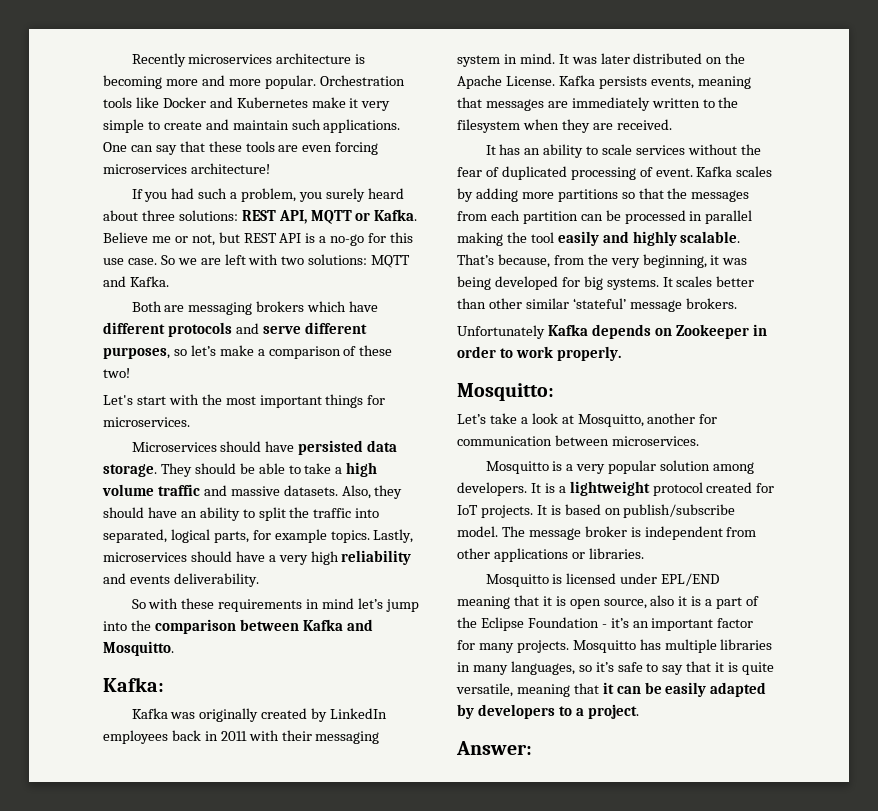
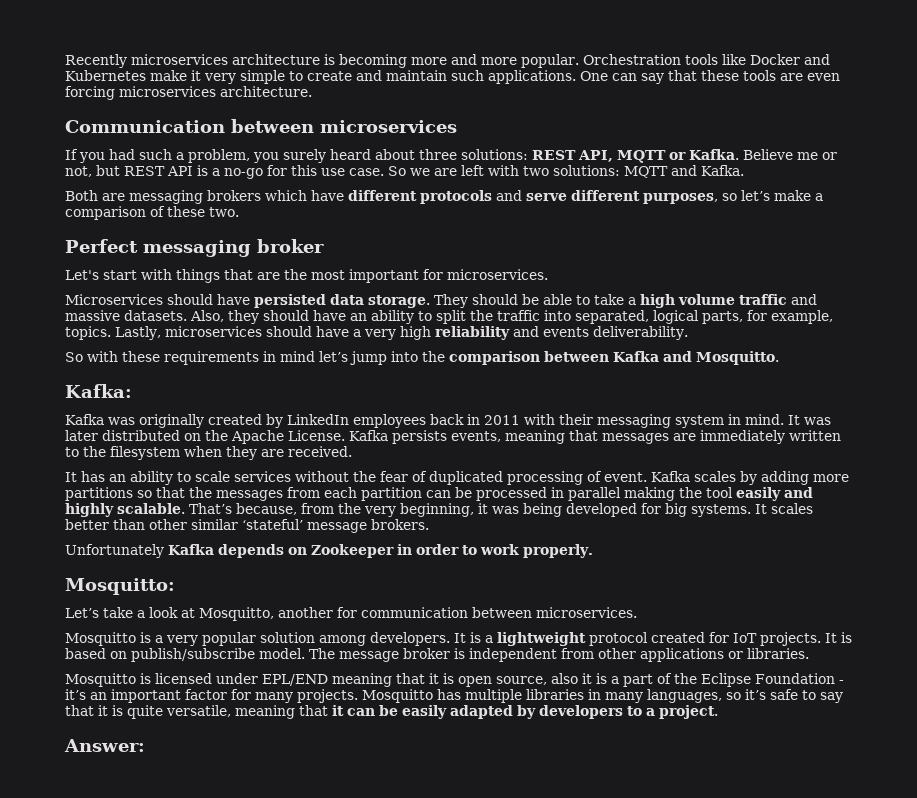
- One can say that these tools are even forcing microservices architecture!
+ One can say that these tools are even forcing microservices architecture.
+ Communication between microservices
- Both are messaging brokers which have different protocols and serve different purposes, so let’s make a comparison of these two!
+ Both are messaging brokers which have different protocols and serve different purposes, so let’s make a comparison of these two.
+ Perfect messaging broker
- Let's start with the most important things for microservices.
+ Let's start with things that are the most important for microservices.
- Also, they should have an ability to split the traffic into separated, logical parts, for example topics.
+ Also, they should have an ability to split the traffic into separated, logical parts, for example, topics.

